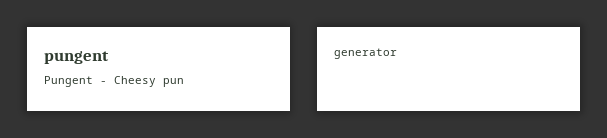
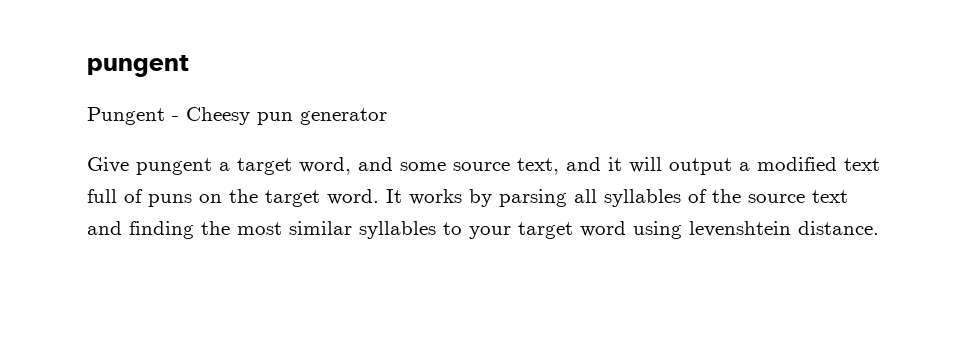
+ Give pungent a target word, and some source text, and it will output a modified text full of puns on the target word. It works by parsing all syllables of the source text and finding the most similar syllables to your target word using levenshtein distance.

